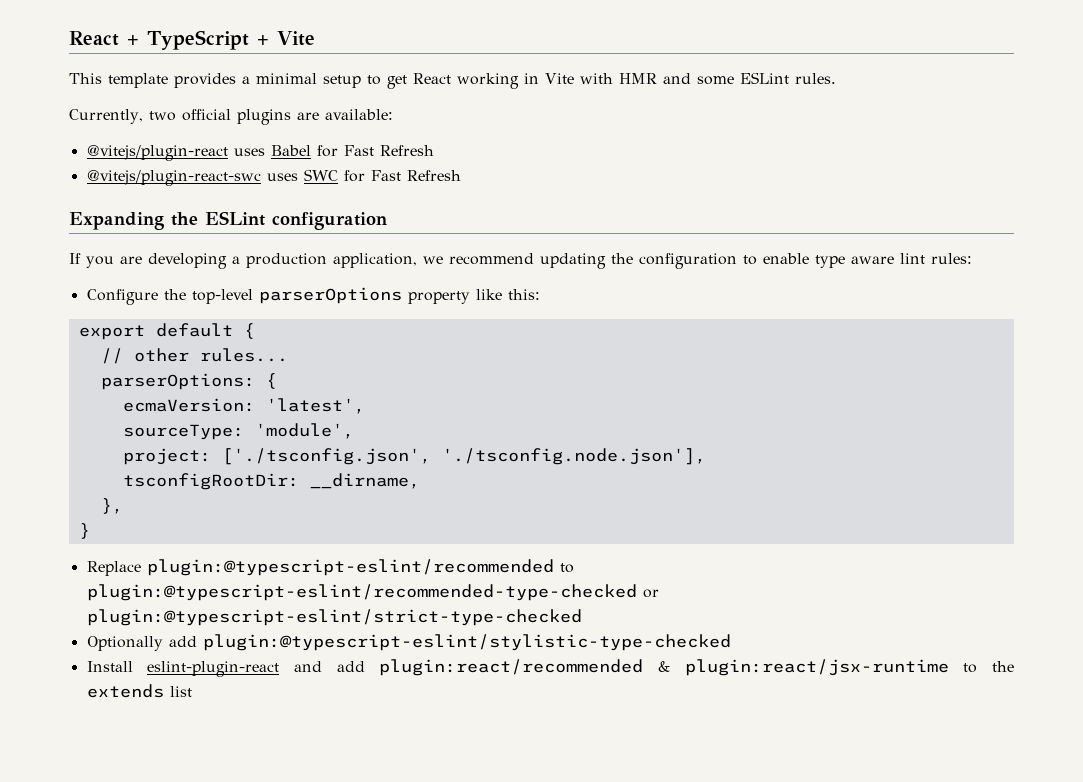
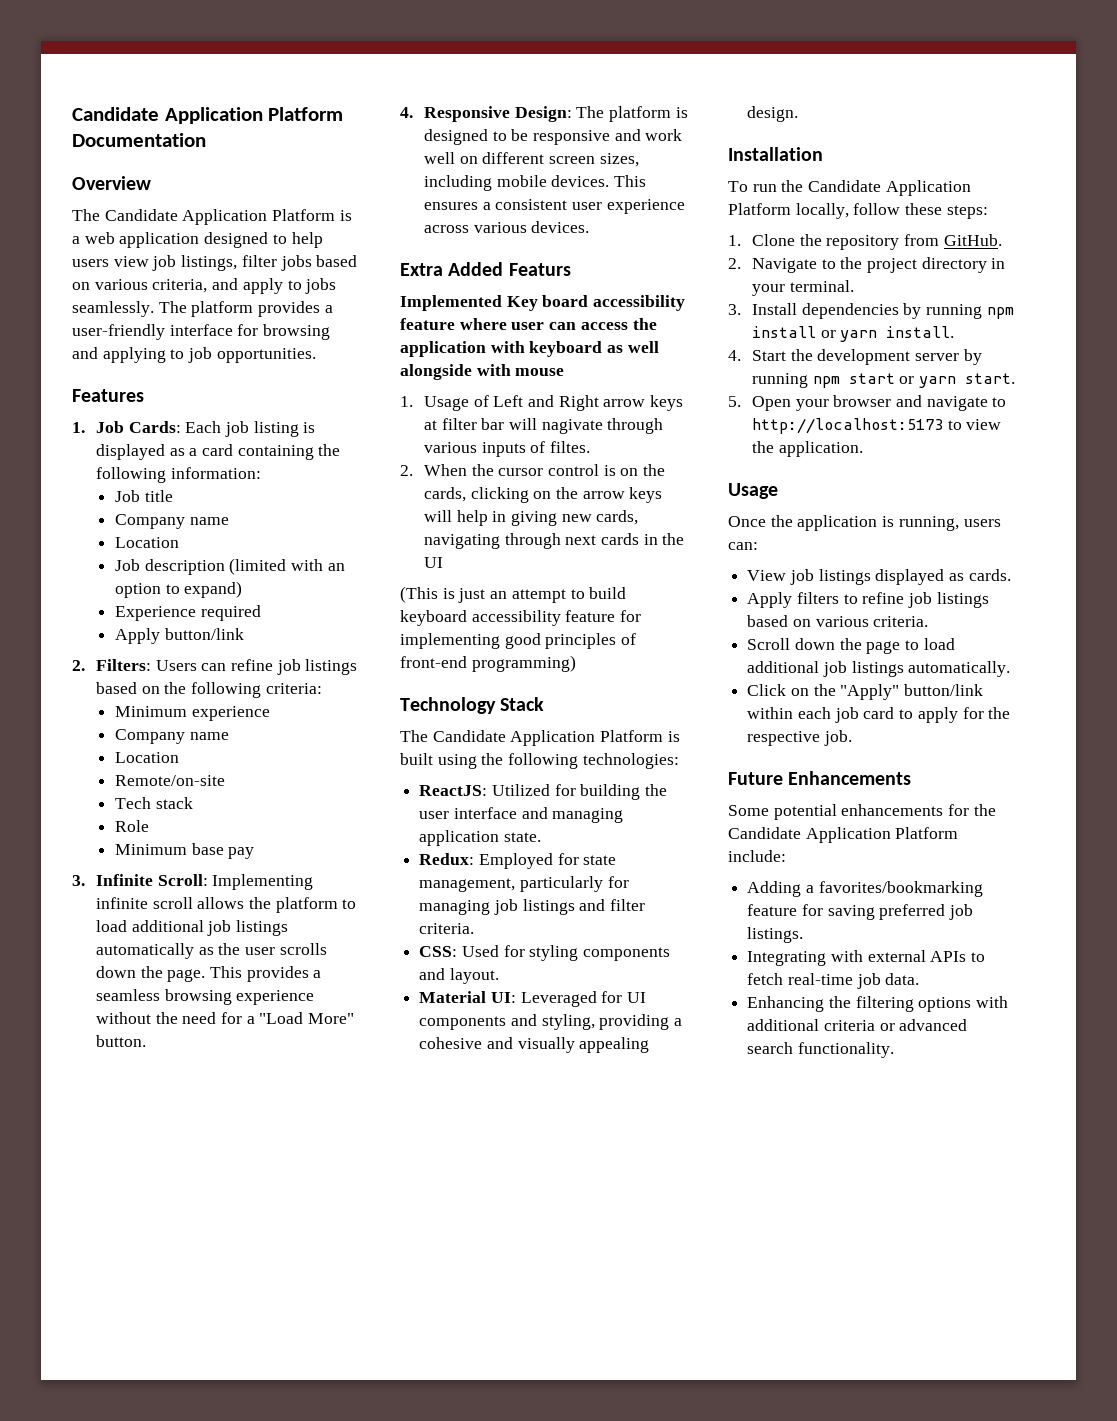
- React + TypeScript + Vite
- This template provides a minimal setup to get React working in Vite with HMR and some ESLint rules.
- Currently, two official plugins are available:
- @vitejs/plugin-react uses Babel for Fast Refresh
- @vitejs/plugin-react-swc uses SWC for Fast Refresh
- Expanding the ESLint configuration
- If you are developing a production application, we recommend updating the configuration to enable type aware lint rules:
- Configure the top-level parserOptions property like this:
- export default {
- // other rules...
- parserOptions: {
- ecmaVersion: 'latest',
- sourceType: 'module',
- project: ['./tsconfig.json', './tsconfig.node.json'],
- tsconfigRootDir: __dirname,
- },
- }
- Replace plugin:@typescript-eslint/recommended to plugin:@typescript-eslint/recommended-type-checked or plugin:@typescript-eslint/strict-type-checked
- Optionally add plugin:@typescript-eslint/stylistic-type-checked
- Install eslint-plugin-react and add plugin:react/recommended & plugin:react/jsx-runtime to the extends list
+ Candidate Application Platform Documentation
+ Overview
+ The Candidate Application Platform is a web application designed to help users view job listings, filter jobs based on various criteria, and apply to jobs seamlessly. The platform provides a user-friendly interface for browsing and applying to job opportunities.
+ Features
+ 1. Job Cards: Each job listing is displayed as a card containing the following information:
+ Job title
+ Company name
+ Location
+ Job description (limited with an option to expand)
+ Experience required
+ Apply button/link
+ 2. Filters: Users can refine job listings based on the following criteria:
+ Minimum experience
+ Company name
+ Location
+ Remote/on-site
+ Tech stack
+ Role
+ Minimum base pay
+ 3. Infinite Scroll: Implementing infinite scroll allows the platform to load additional job listings automatically as the user scrolls down the page. This provides a seamless browsing experience without the need for a "Load More" button.
+ 4. Responsive Design: The platform is designed to be responsive and work well on different screen sizes, including mobile devices. This ensures a consistent user experience across various devices.
+ Extra Added Featurs
+ Implemented Key board accessibility feature where user can access the application with keyboard as well alongside with mouse
+ 1. Usage of Left and Right arrow keys at filter bar will nagivate through various inputs of filtes.
+ 2. When the cursor control is on the cards, clicking on the arrow keys will help in giving new cards, navigating through next cards in the UI
+ (This is just an attempt to build keyboard accessibility feature for implementing good principles of front-end programming)
+ Technology Stack
+ The Candidate Application Platform is built using the following technologies:
+ ReactJS: Utilized for building the user interface and managing application state.
+ Redux: Employed for state management, particularly for managing job listings and filter criteria.
+ CSS: Used for styling components and layout.
+ Material UI: Leveraged for UI components and styling, providing a cohesive and visually appealing design.
+ Installation
+ To run the Candidate Application Platform locally, follow these steps:
+ 1. Clone the repository from GitHub.
+ 2. Navigate to the project directory in your terminal.
+ 3. Install dependencies by running npm install or yarn install.
+ 4. Start the development server by running npm start or yarn start.
+ 5. Open your browser and navigate to http://localhost:5173 to view the application.
+ Usage
+ Once the application is running, users can:
+ View job listings displayed as cards.
+ Apply filters to refine job listings based on various criteria.
+ Scroll down the page to load additional job listings automatically.
+ Click on the "Apply" button/link within each job card to apply for the respective job.
+ Future Enhancements
+ Some potential enhancements for the Candidate Application Platform include:
+ Adding a favorites/bookmarking feature for saving preferred job listings.
+ Integrating with external APIs to fetch real-time job data.
+ Enhancing the filtering options with additional criteria or advanced search functionality.

